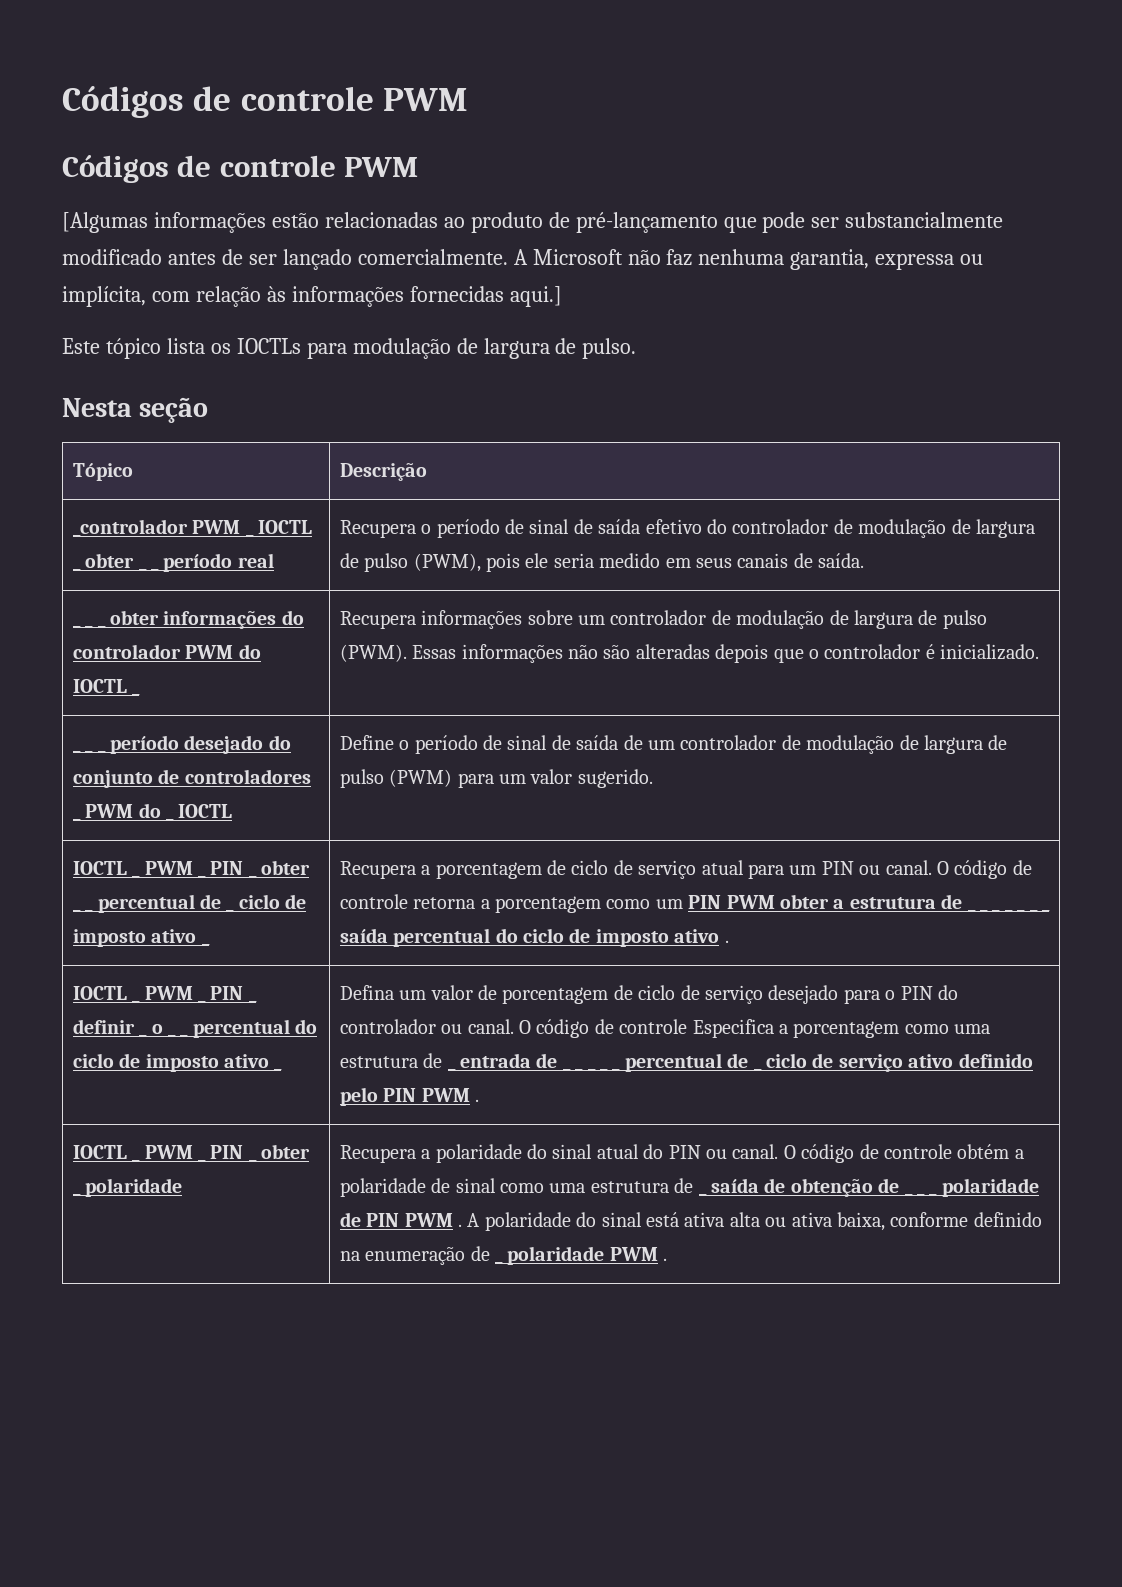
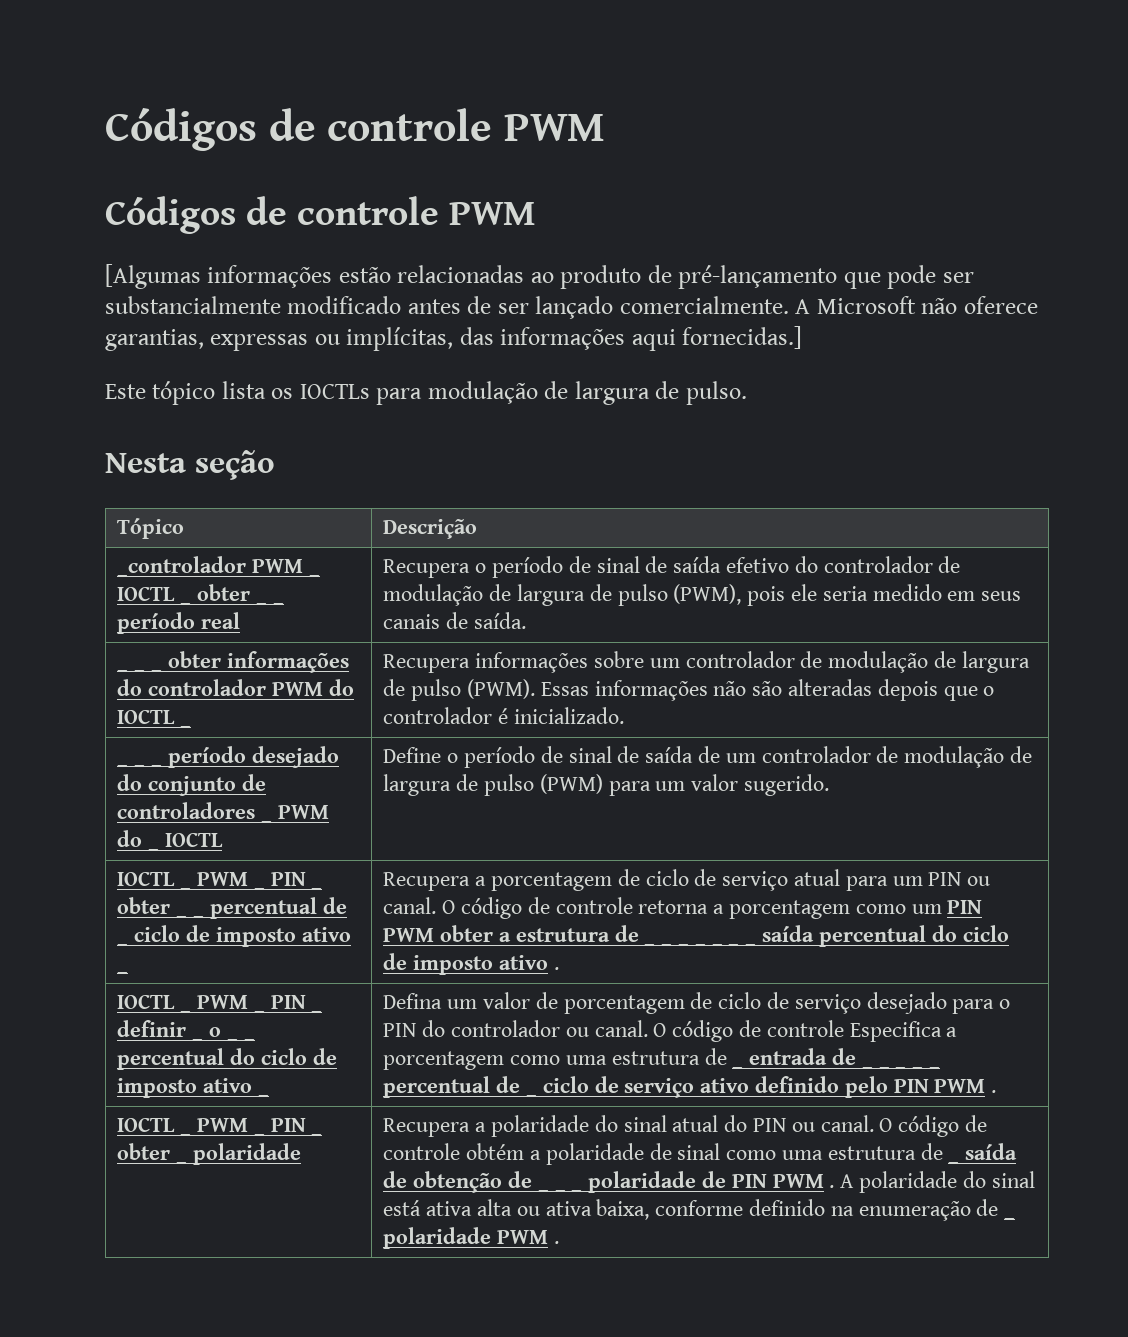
- A Microsoft não faz nenhuma garantia, expressa ou implícita, com relação às informações fornecidas aqui.]
+ A Microsoft não oferece garantias, expressas ou implícitas, das informações aqui fornecidas.]

